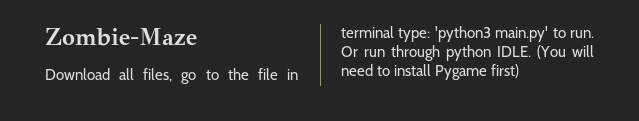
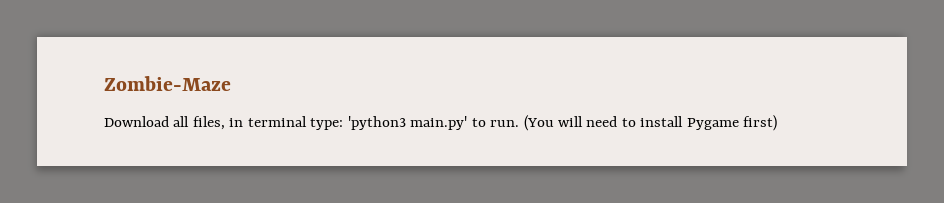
- Download all files, go to the file in terminal type: 'python3 main.py' to run.
+ Download all files, in terminal type: 'python3 main.py' to run.
- Or run through python IDLE.

